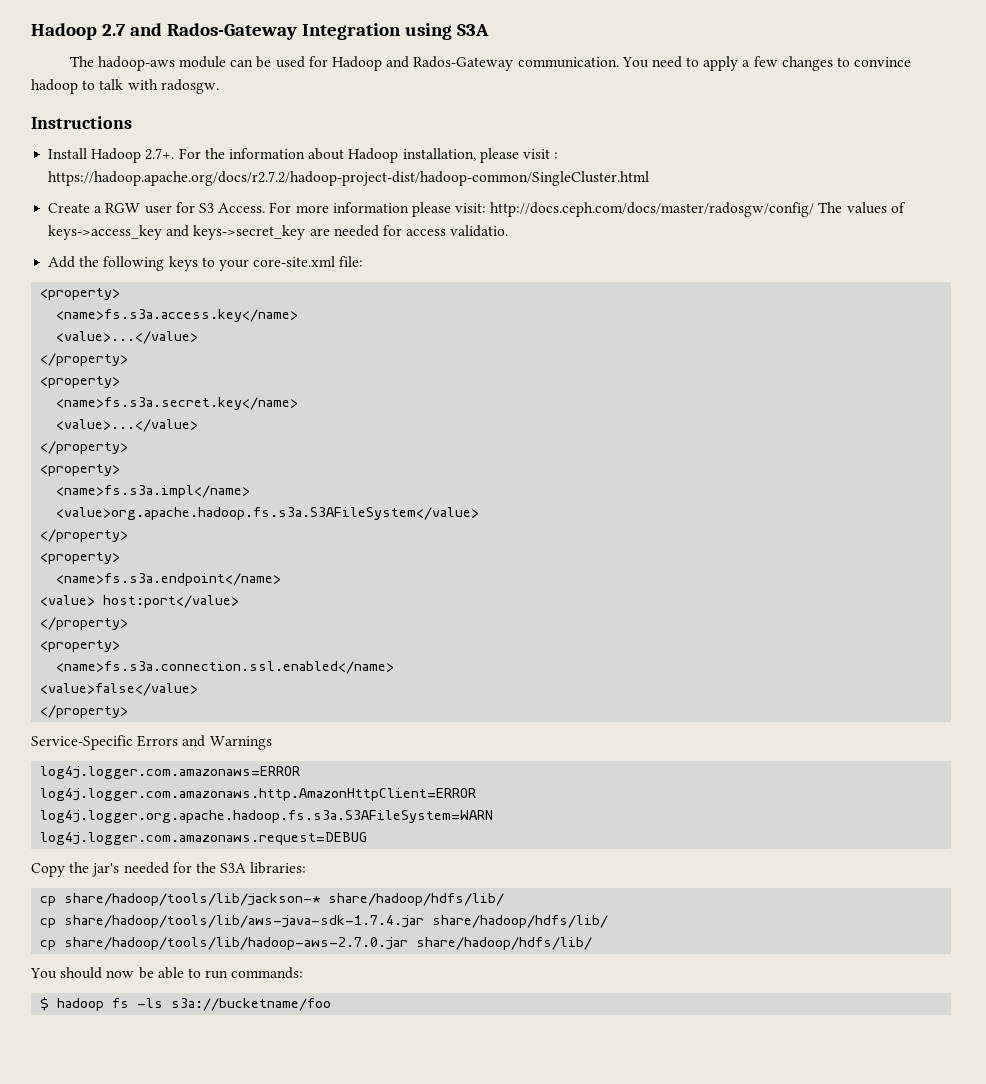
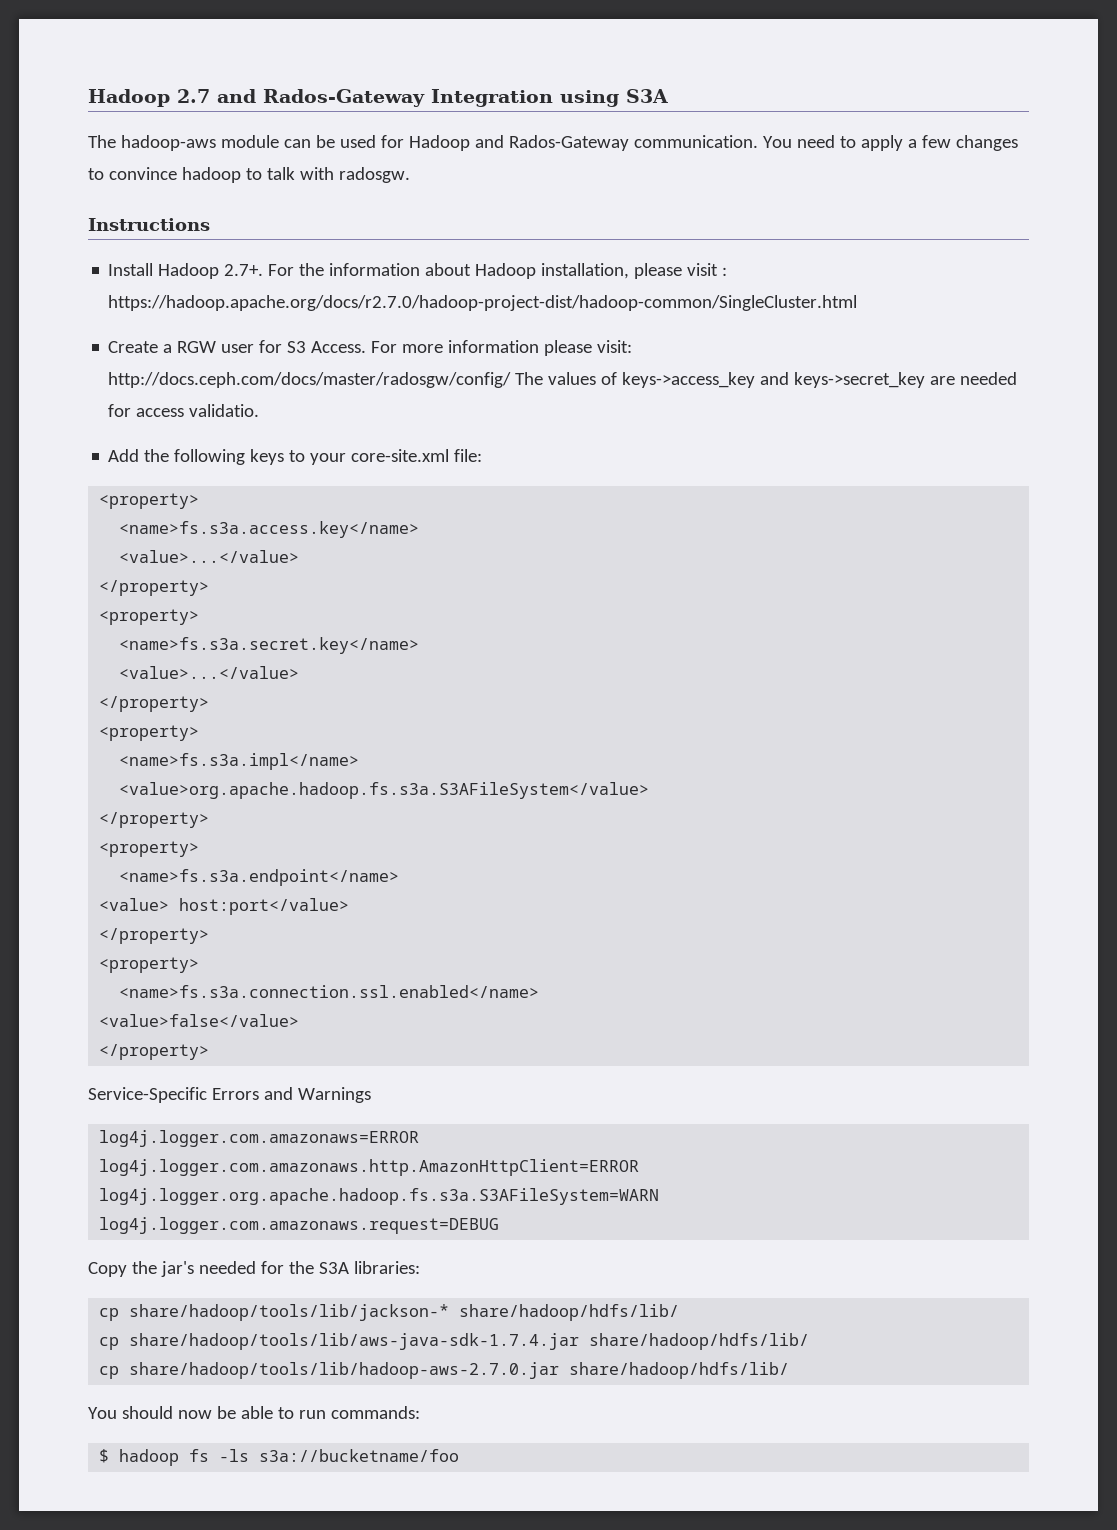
- Install Hadoop 2.7+. For the information about Hadoop installation, please visit : https://hadoop.apache.org/docs/r2.7.2/hadoop-project-dist/hadoop-common/SingleCluster.html
+ Install Hadoop 2.7+. For the information about Hadoop installation, please visit : https://hadoop.apache.org/docs/r2.7.0/hadoop-project-dist/hadoop-common/SingleCluster.html

